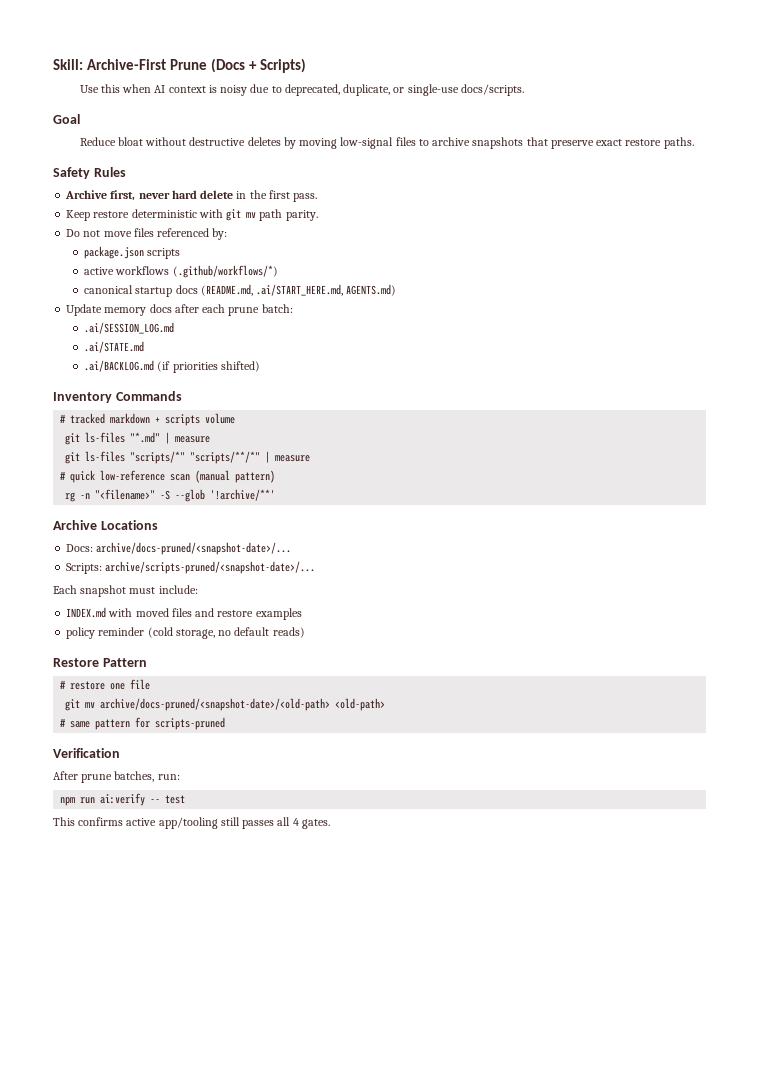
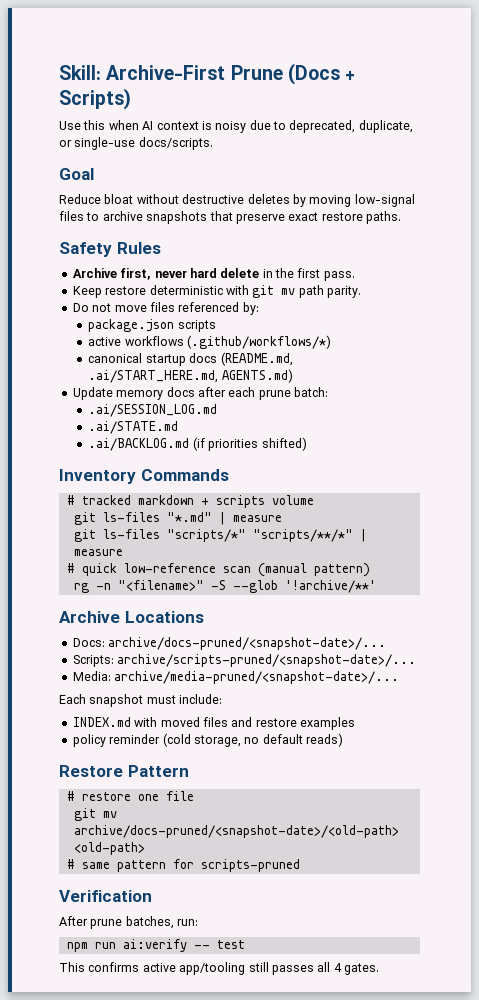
+ Media: archive/media-pruned/<snapshot-date>/...

